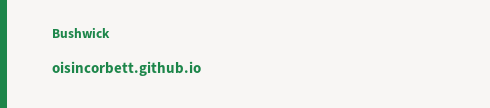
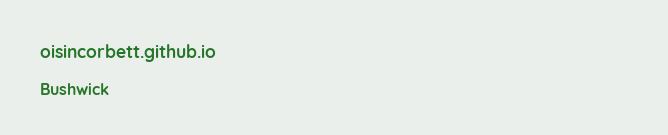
+ oisincorbett.github.io
- oisincorbett.github.io

